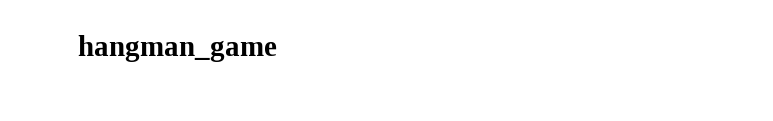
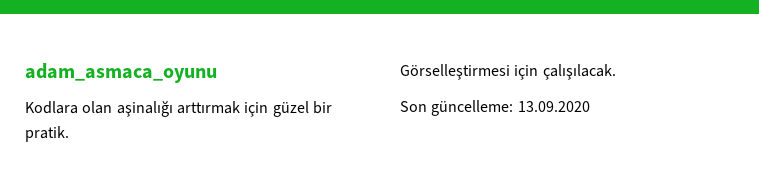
- hangman_game
+ adam_asmaca_oyunu
+ Kodlara olan aşinalığı arttırmak için güzel bir pratik.
+ Görselleştirmesi için çalışılacak.
+ Son güncelleme: 13.09.2020

